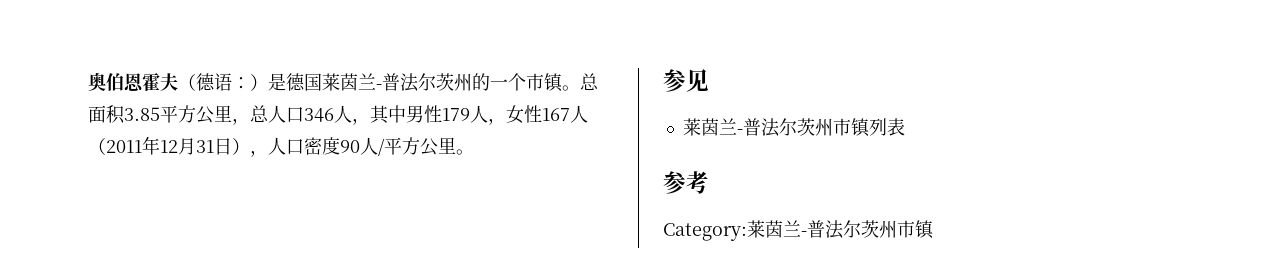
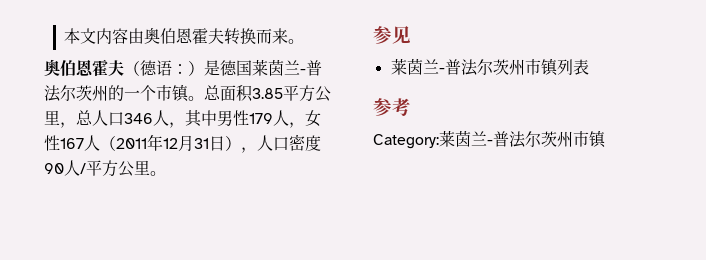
+ 本文内容由奥伯恩霍夫转换而来。

